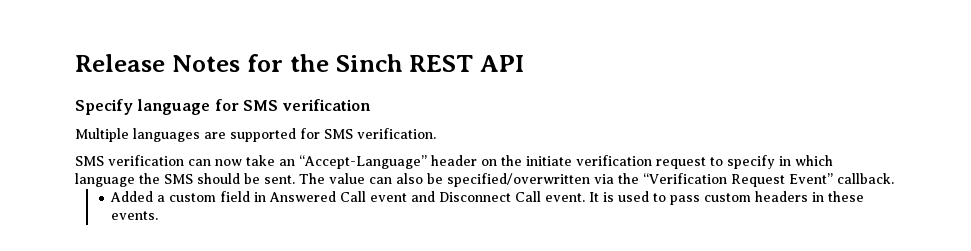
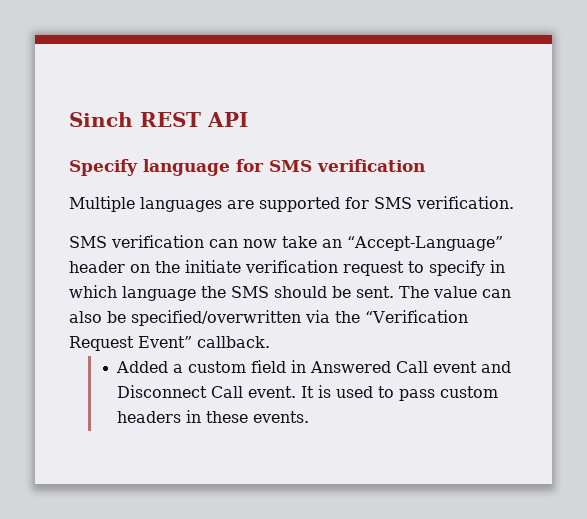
- Release Notes for the Sinch REST API
+ Sinch REST API

